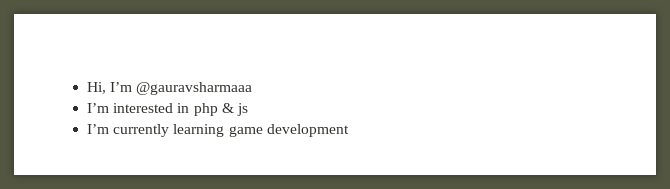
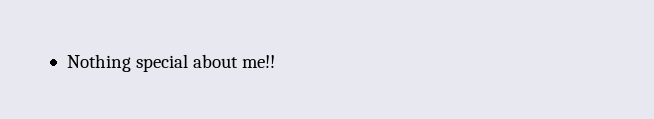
- Hi, I’m @gauravsharmaaa
- I’m interested in php & js
- I’m currently learning game development
+ Nothing special about me!!

